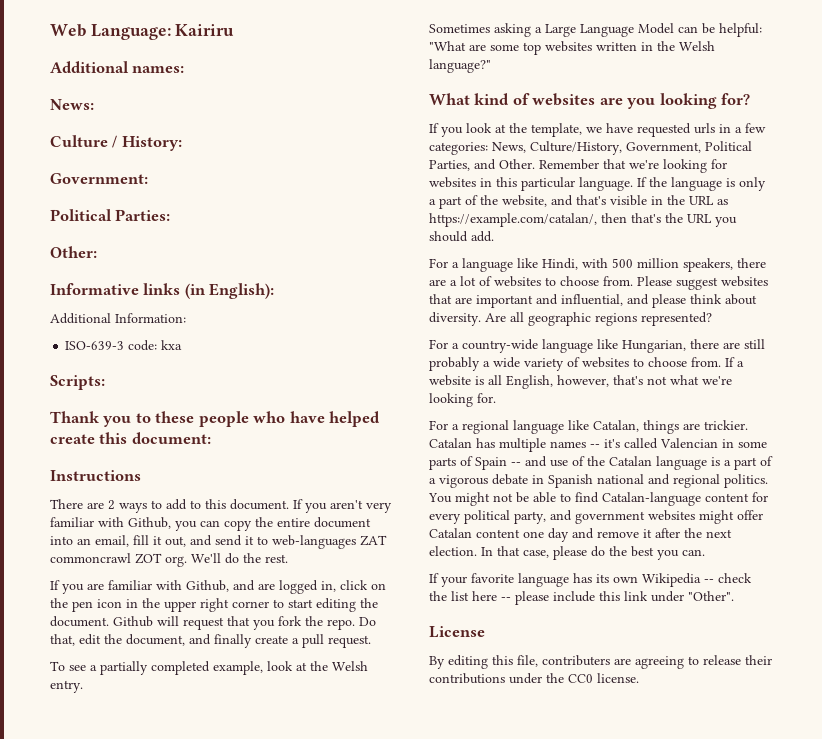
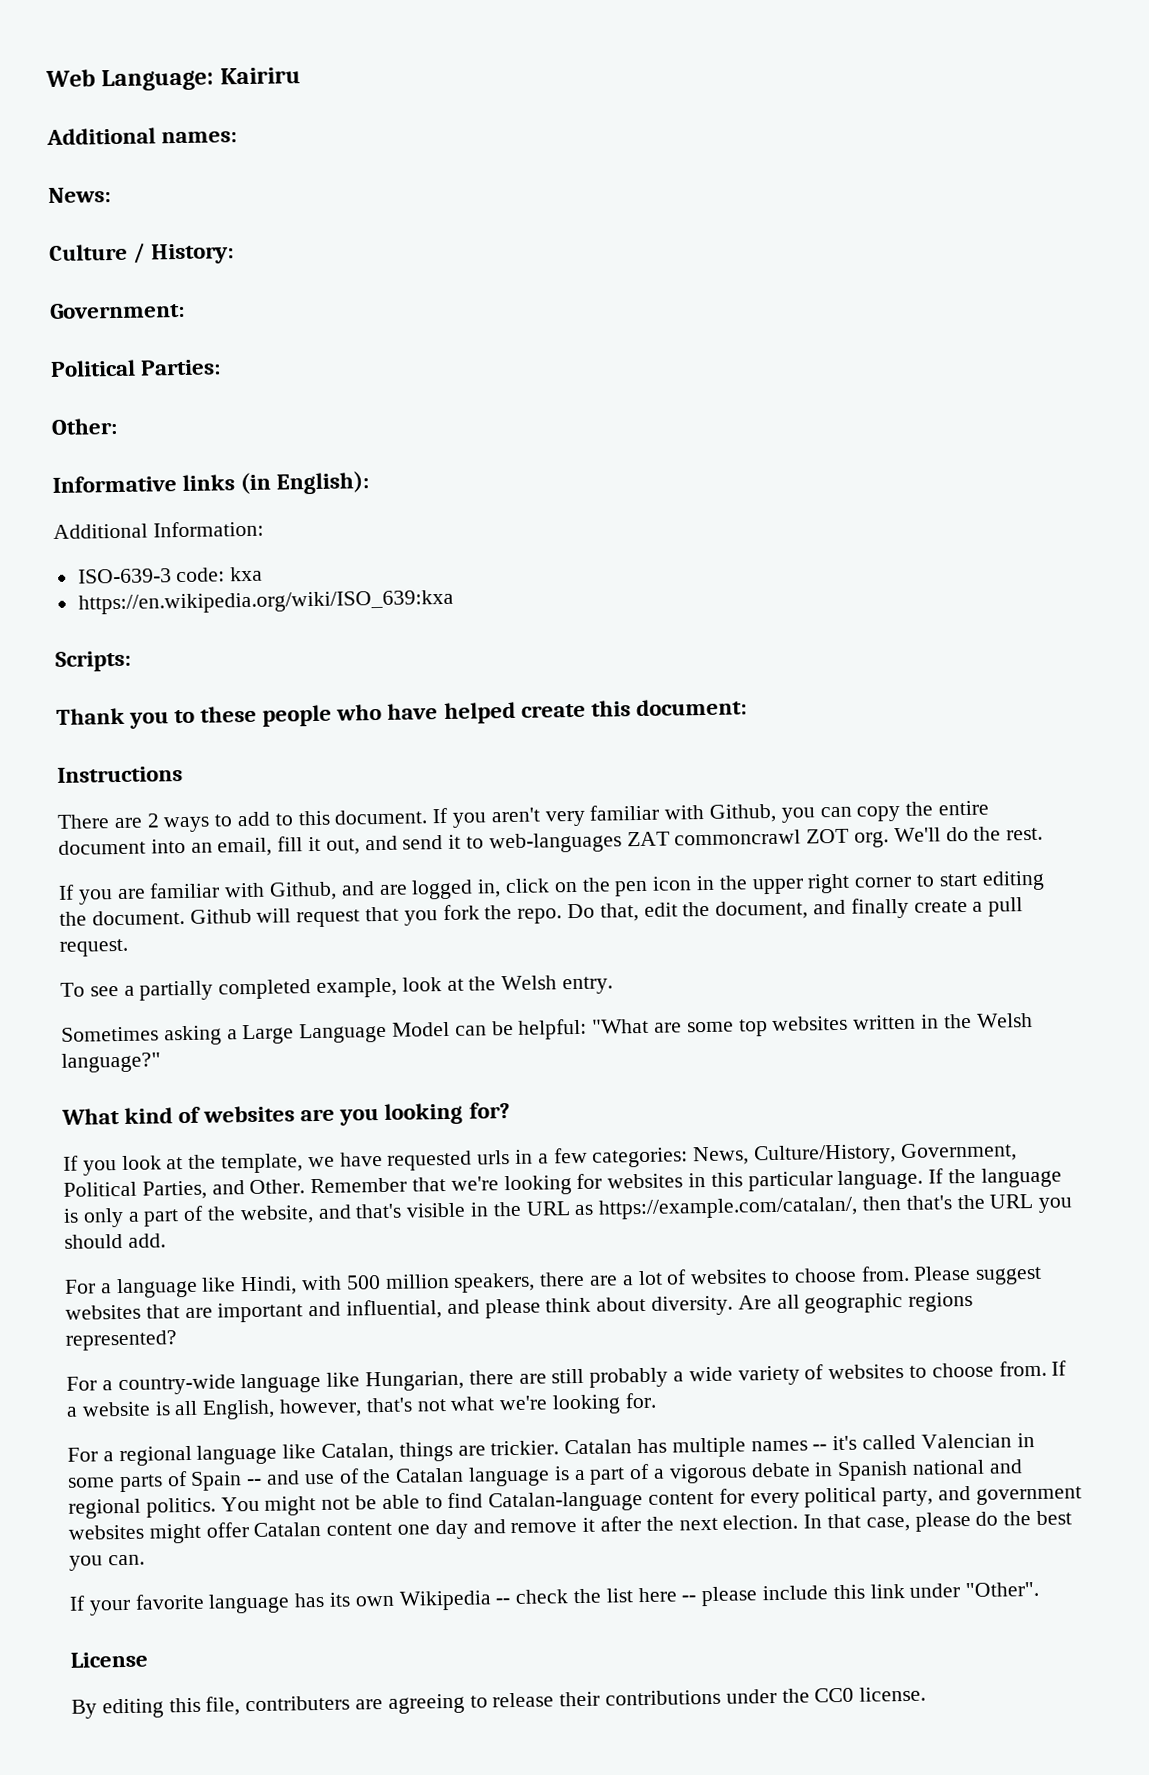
+ https://en.wikipedia.org/wiki/ISO_639:kxa

